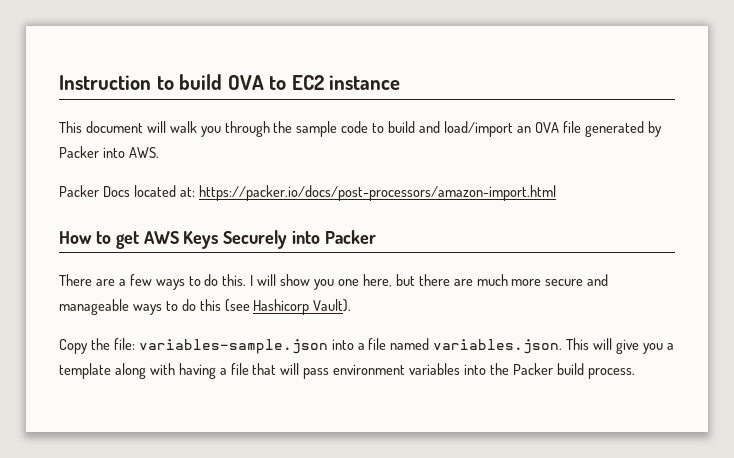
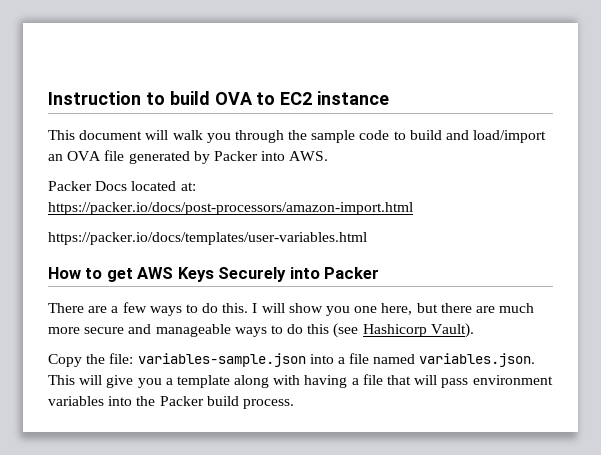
+ https://packer.io/docs/templates/user-variables.html

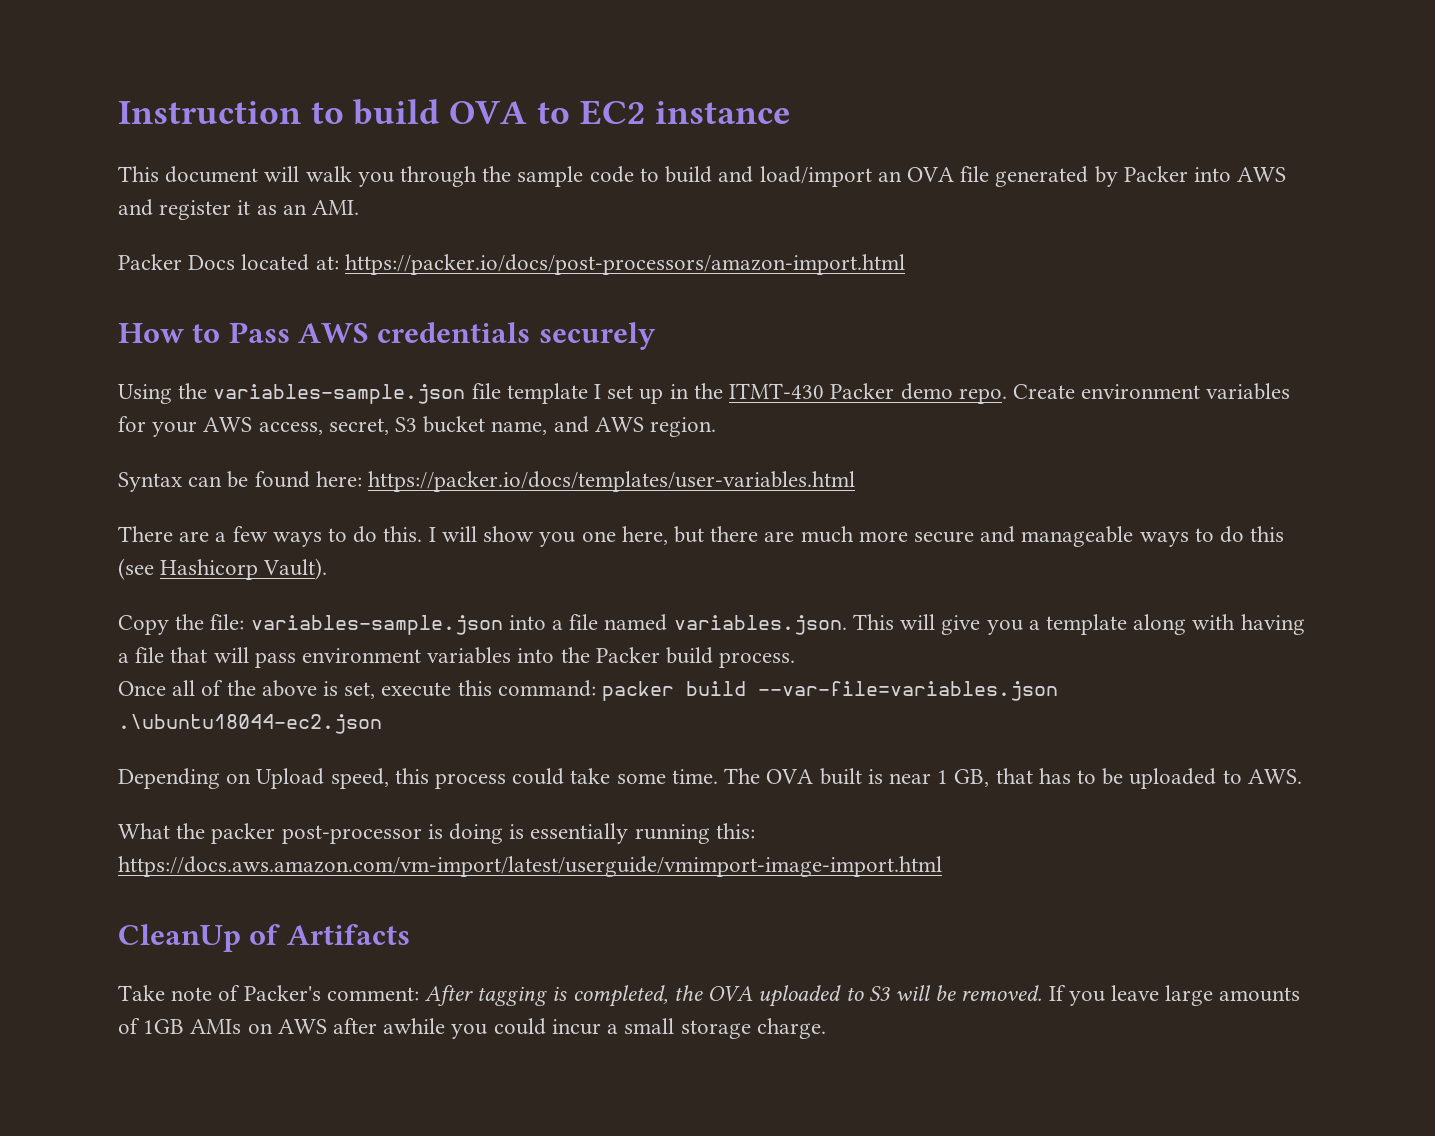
- This document will walk you through the sample code to build and load/import an OVA file generated by Packer into AWS.
+ This document will walk you through the sample code to build and load/import an OVA file generated by Packer into AWS and register it as an AMI.
- https://packer.io/docs/templates/user-variables.html
- How to get AWS Keys Securely into Packer
+ How to Pass AWS credentials securely
+ Using the variables-sample.json file template I set up in the ITMT-430 Packer demo repo. Create environment variables for your AWS access, secret, S3 bucket name, and AWS region.
+ Syntax can be found here: https://packer.io/docs/templates/user-variables.html
+ Once all of the above is set, execute this command: packer build --var-file=variables.json .\ubuntu18044-ec2.json
+ Depending on Upload speed, this process could take some time. The OVA built is near 1 GB, that has to be uploaded to AWS.
+ What the packer post-processor is doing is essentially running this: https://docs.aws.amazon.com/vm-import/latest/userguide/vmimport-image-import.html
+ CleanUp of Artifacts
+ Take note of Packer's comment: After tagging is completed, the OVA uploaded to S3 will be removed. If you leave large amounts of 1GB AMIs on AWS after awhile you could incur a small storage charge.

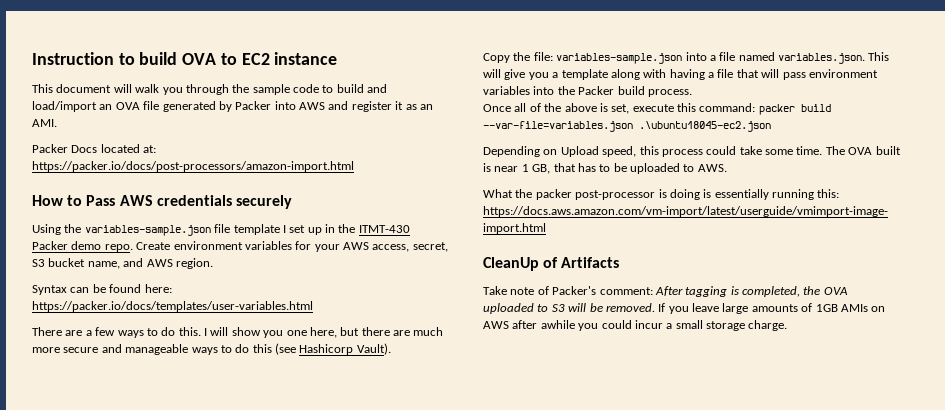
- Once all of the above is set, execute this command: packer build --var-file=variables.json .\ubuntu18044-ec2.json
+ Once all of the above is set, execute this command: packer build --var-file=variables.json .\ubuntu18045-ec2.json

